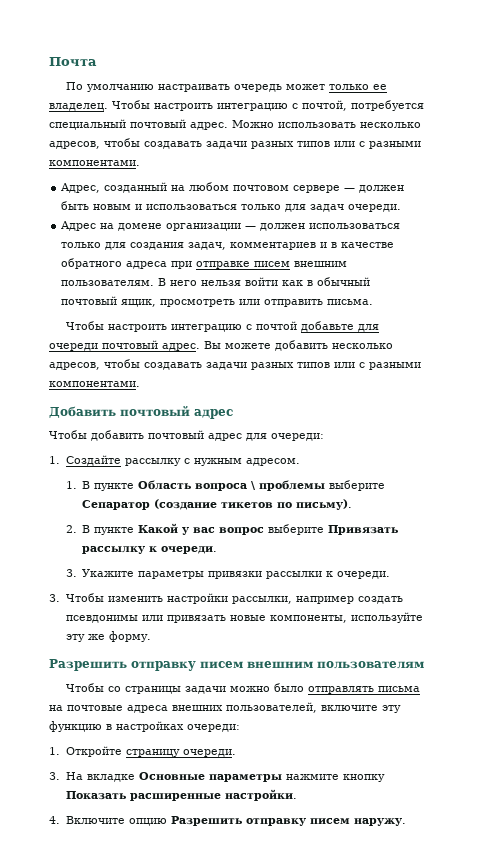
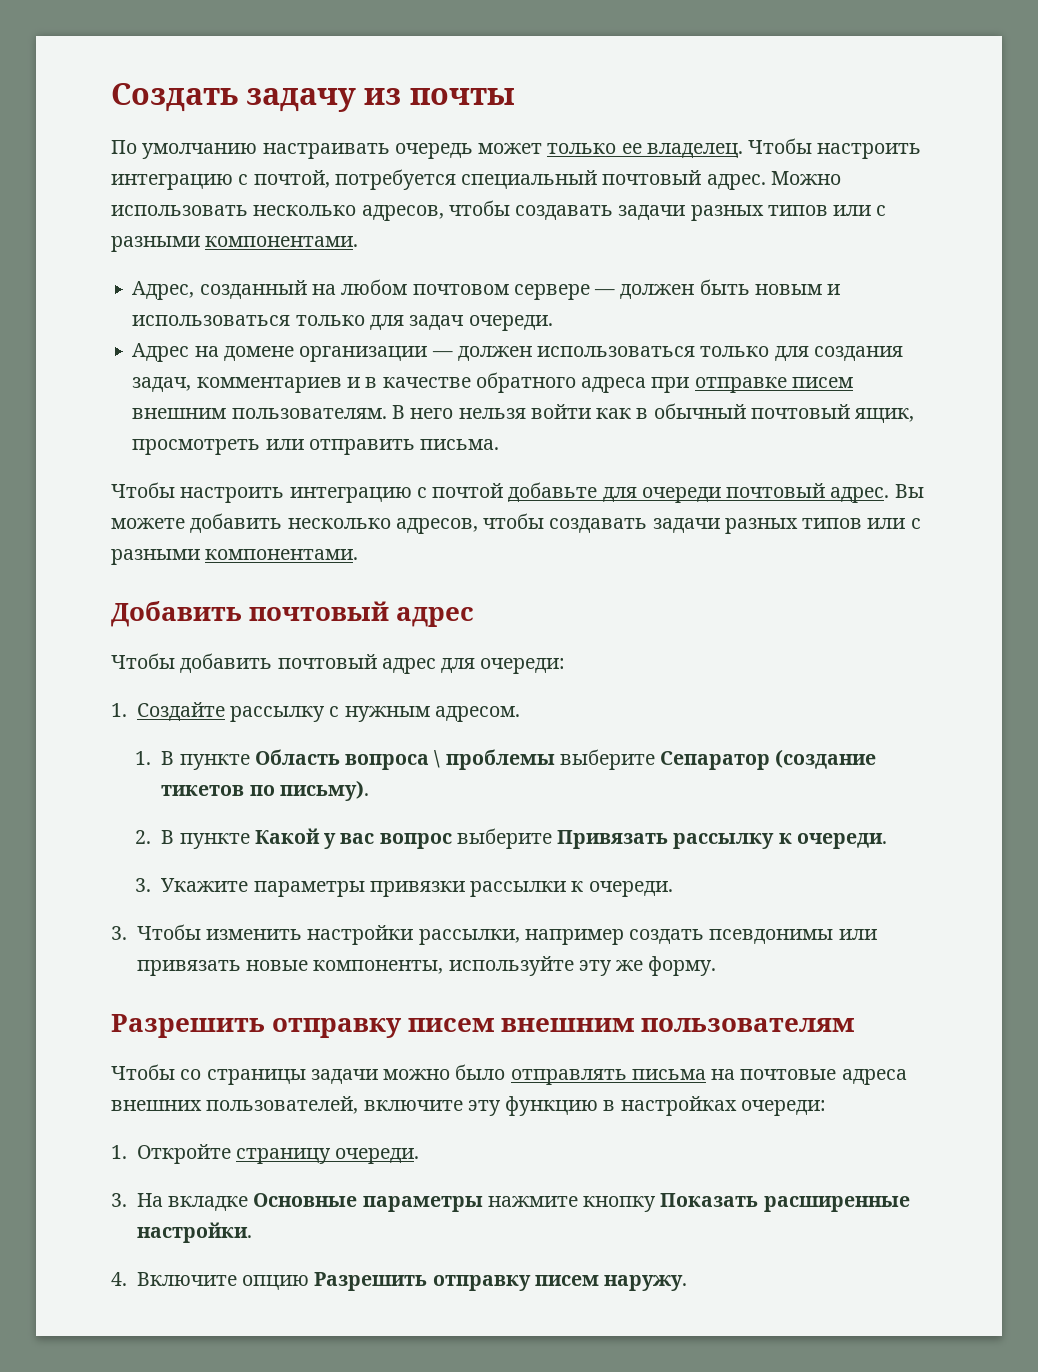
- Почта
+ Создать задачу из почты

